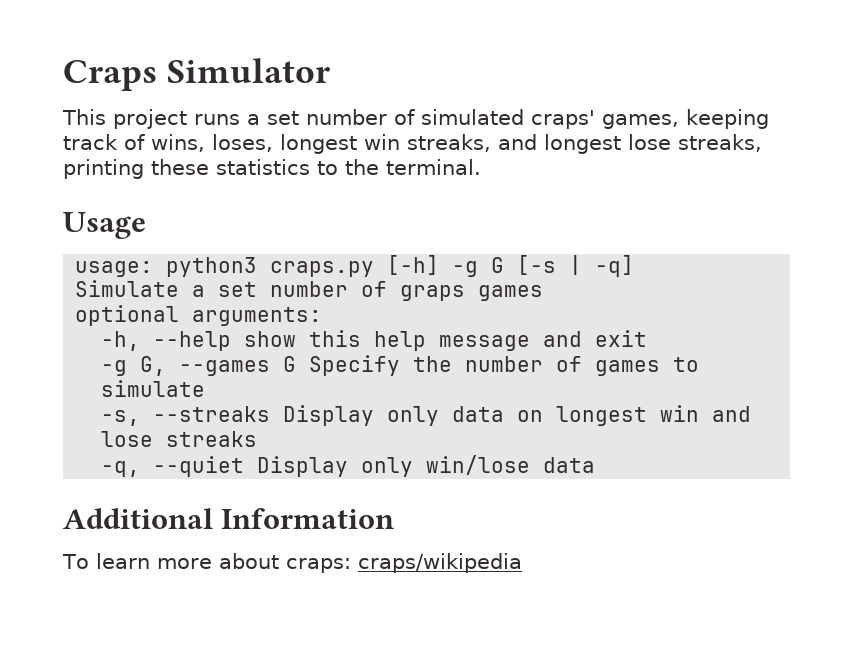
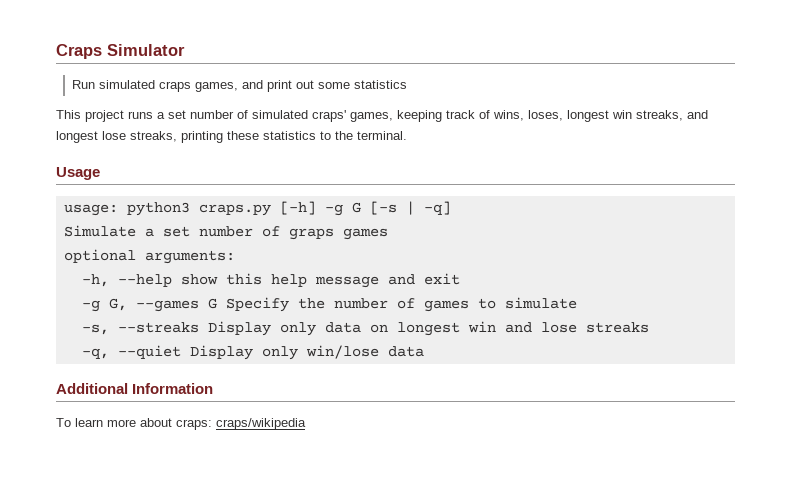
+ Run simulated craps games, and print out some statistics

